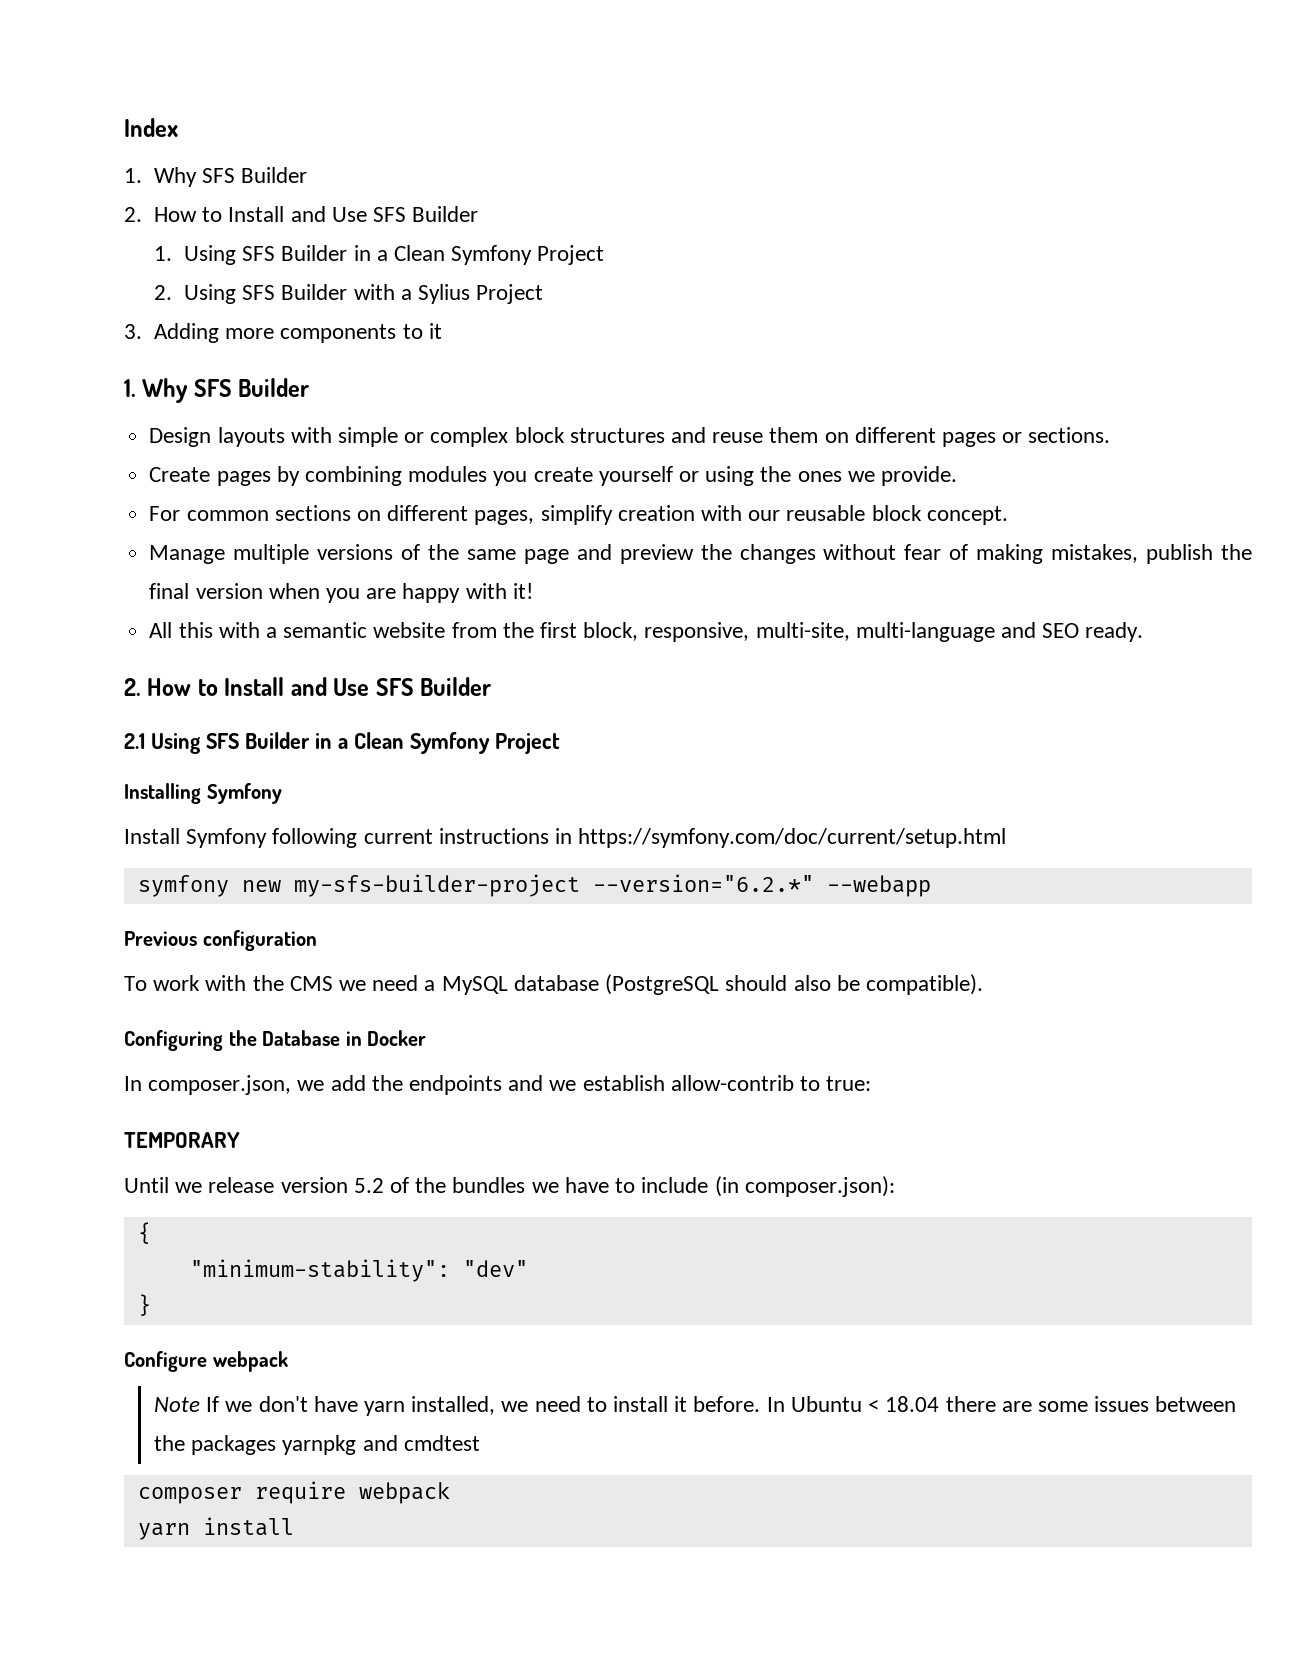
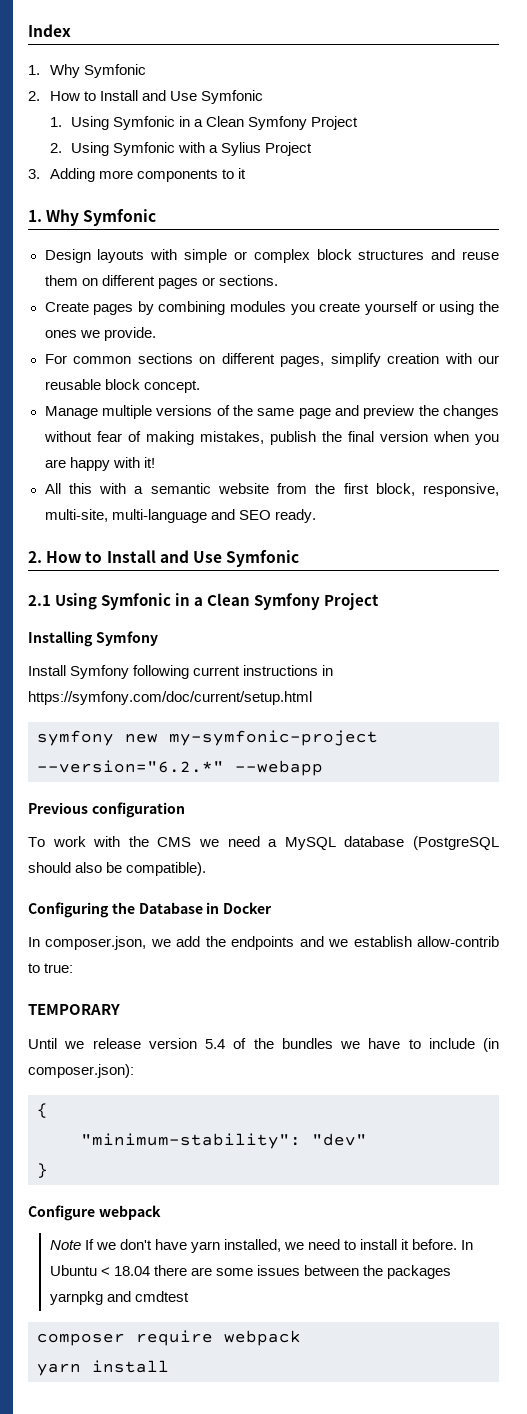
  Index
- 1. Why SFS Builder
- 2. How to Install and Use SFS Builder
+ 1. Why Symfonic
+ 2. How to Install and Use Symfonic
- 1. Using SFS Builder in a Clean Symfony Project
+ 1. Using Symfonic in a Clean Symfony Project
- 2. Using SFS Builder with a Sylius Project
+ 2. Using Symfonic with a Sylius Project
  3. Adding more components to it
- 1. Why SFS Builder
+ 1. Why Symfonic
  All this with a semantic website from the first block, responsive, multi-site, multi-language and SEO ready.
- 2. How to Install and Use SFS Builder
+ 2. How to Install and Use Symfonic
- 2.1 Using SFS Builder in a Clean Symfony Project
+ 2.1 Using Symfonic in a Clean Symfony Project
- symfony new my-sfs-builder-project --version="6.2.*" --webapp
+ symfony new my-symfonic-project --version="6.2.*" --webapp
- Until we release version 5.2 of the bundles we have to include (in composer.json):
+ Until we release version 5.4 of the bundles we have to include (in composer.json):

